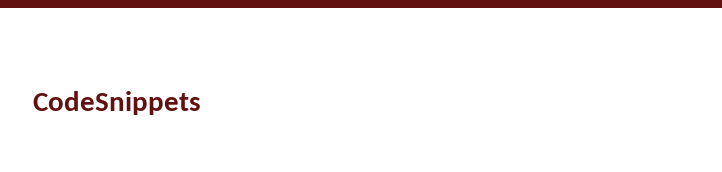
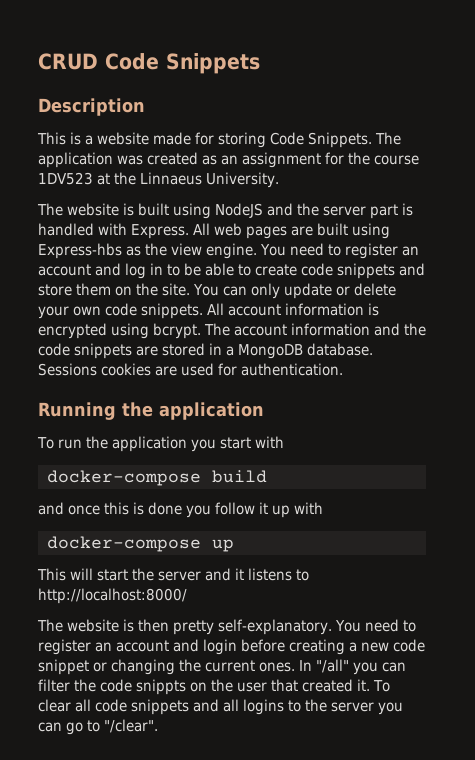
- CodeSnippets
+ CRUD Code Snippets
+ Description
+ This is a website made for storing Code Snippets. The application was created as an assignment for the course 1DV523 at the Linnaeus University.
+ The website is built using NodeJS and the server part is handled with Express. All web pages are built using Express-hbs as the view engine. You need to register an account and log in to be able to create code snippets and store them on the site. You can only update or delete your own code snippets. All account information is encrypted using bcrypt. The account information and the code snippets are stored in a MongoDB database. Sessions cookies are used for authentication.
+ Running the application
+ To run the application you start with
+ docker-compose build
+ and once this is done you follow it up with
+ docker-compose up
+ This will start the server and it listens to http://localhost:8000/
+ The website is then pretty self-explanatory. You need to register an account and login before creating a new code snippet or changing the current ones. In "/all" you can filter the code snippts on the user that created it. To clear all code snippets and all logins to the server you can go to "/clear".

